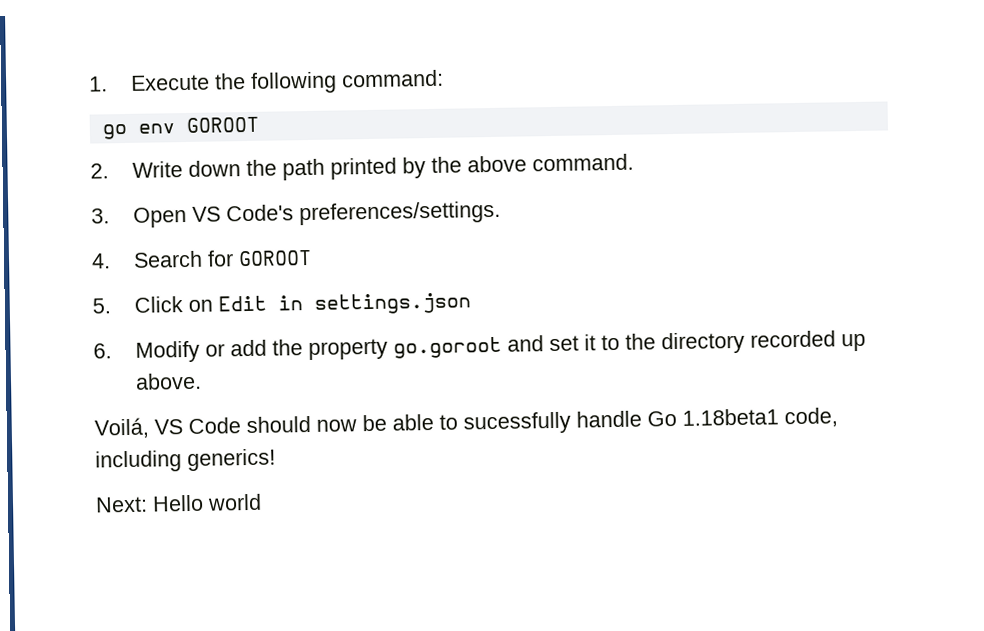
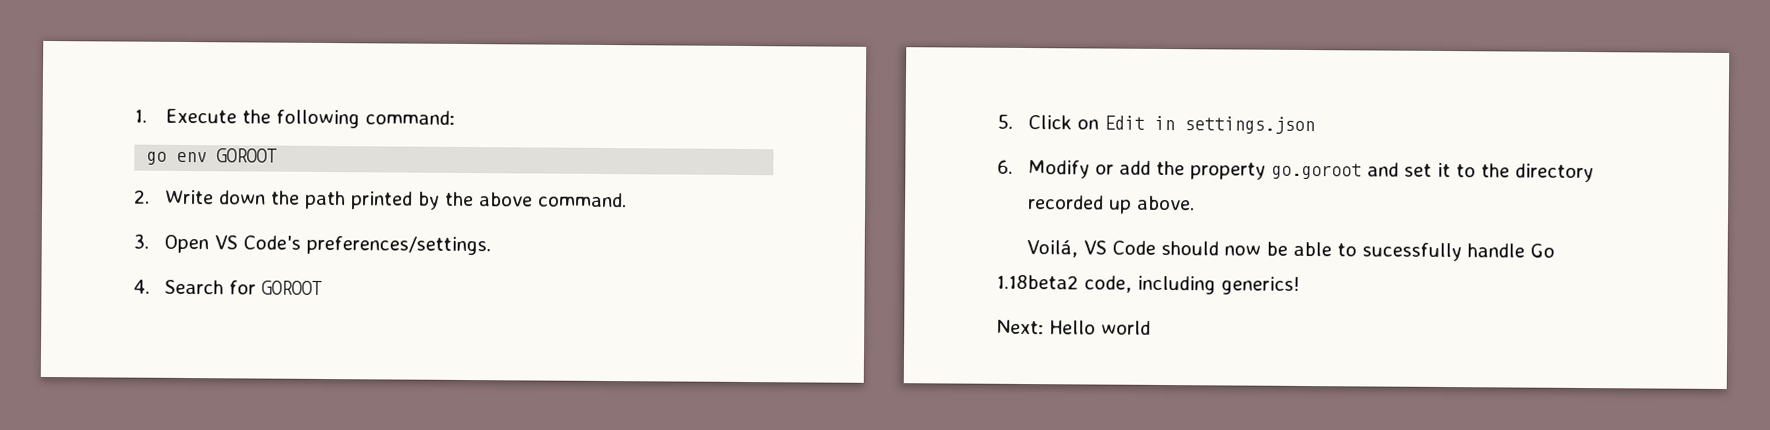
- Voilá, VS Code should now be able to sucessfully handle Go 1.18beta1 code, including generics!
+ Voilá, VS Code should now be able to sucessfully handle Go 1.18beta2 code, including generics!

